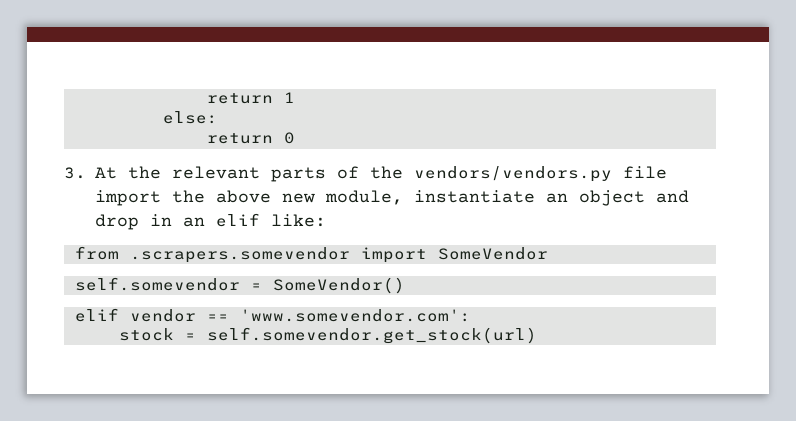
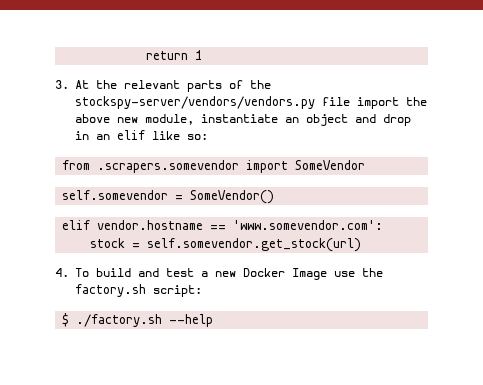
- else:
- return 0
- 3. At the relevant parts of the vendors/vendors.py file import the above new module, instantiate an object and drop in an elif like:
+ 3. At the relevant parts of the stockspy-server/vendors/vendors.py file import the above new module, instantiate an object and drop in an elif like so:
- elif vendor == 'www.somevendor.com':
+ elif vendor.hostname == 'www.somevendor.com':
+ 4. To build and test a new Docker Image use the factory.sh script:
+ $ ./factory.sh --help

